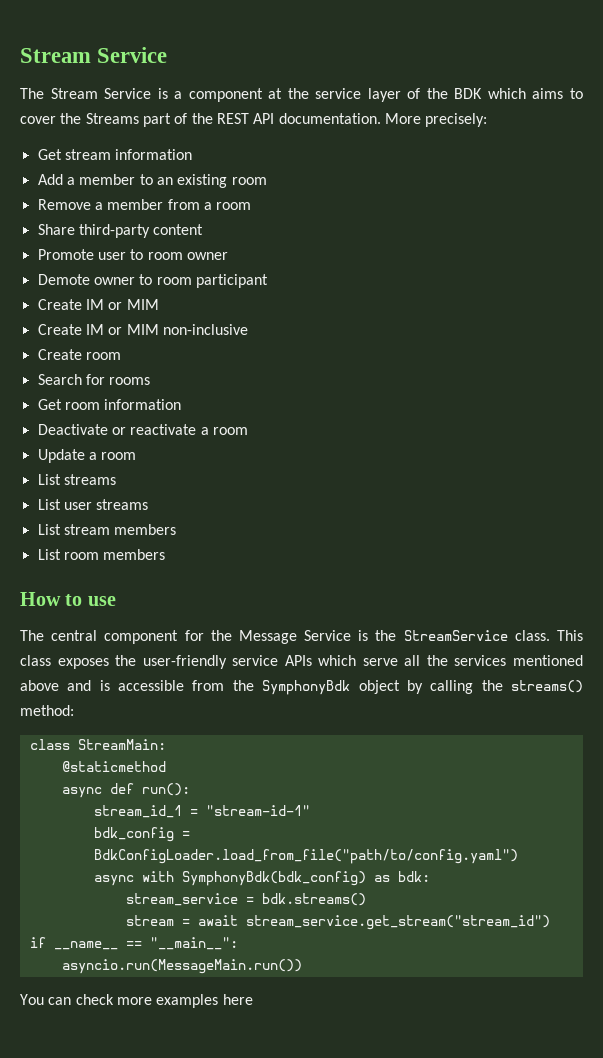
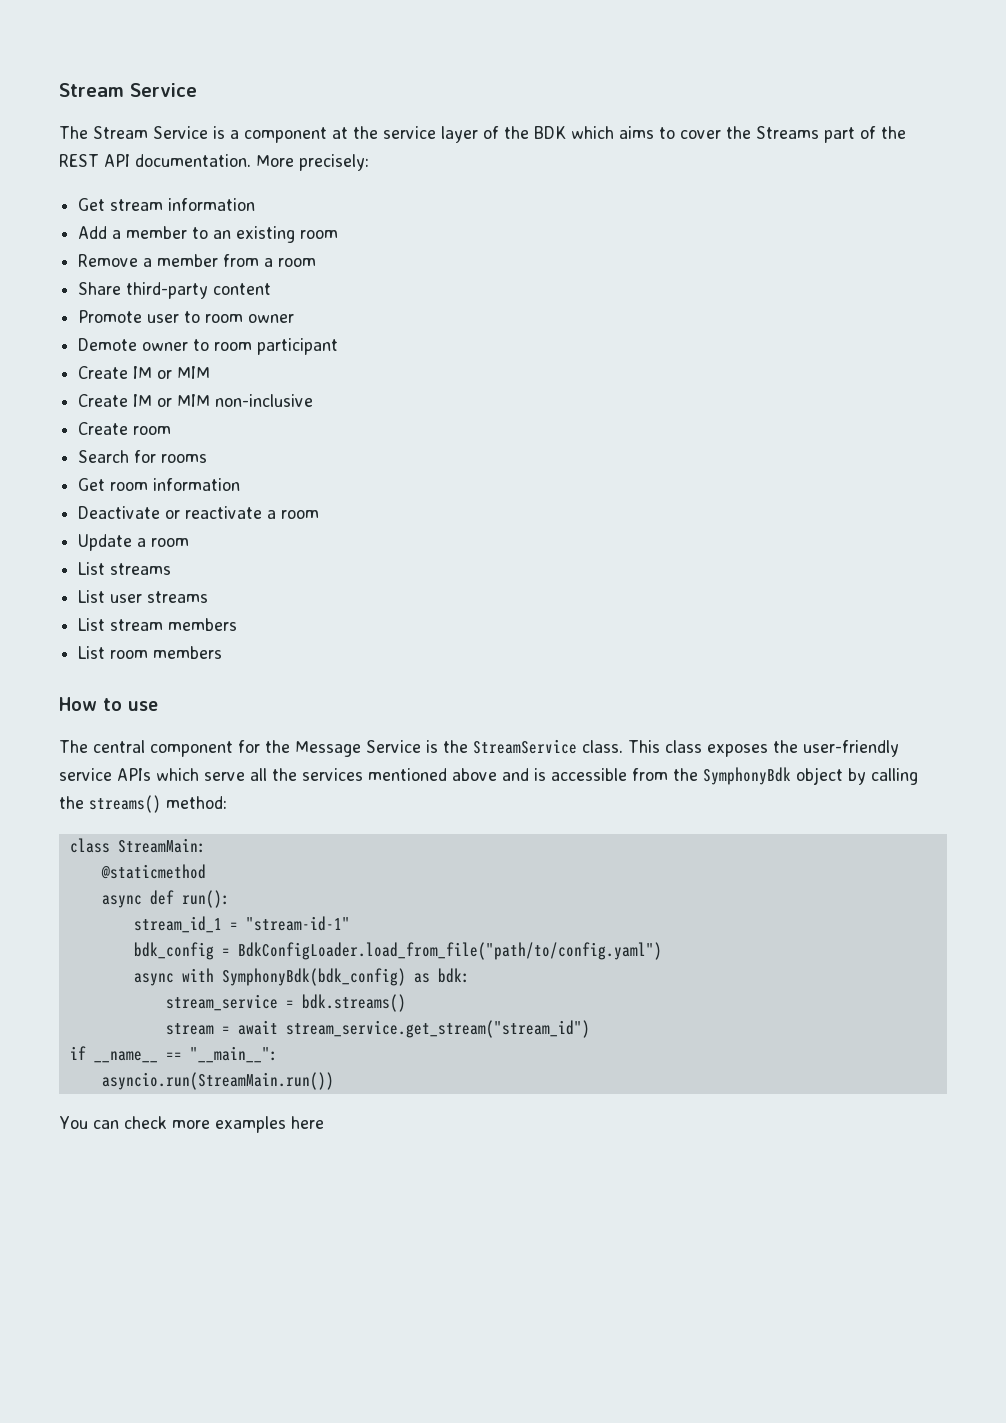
- asyncio.run(MessageMain.run())
+ asyncio.run(StreamMain.run())

